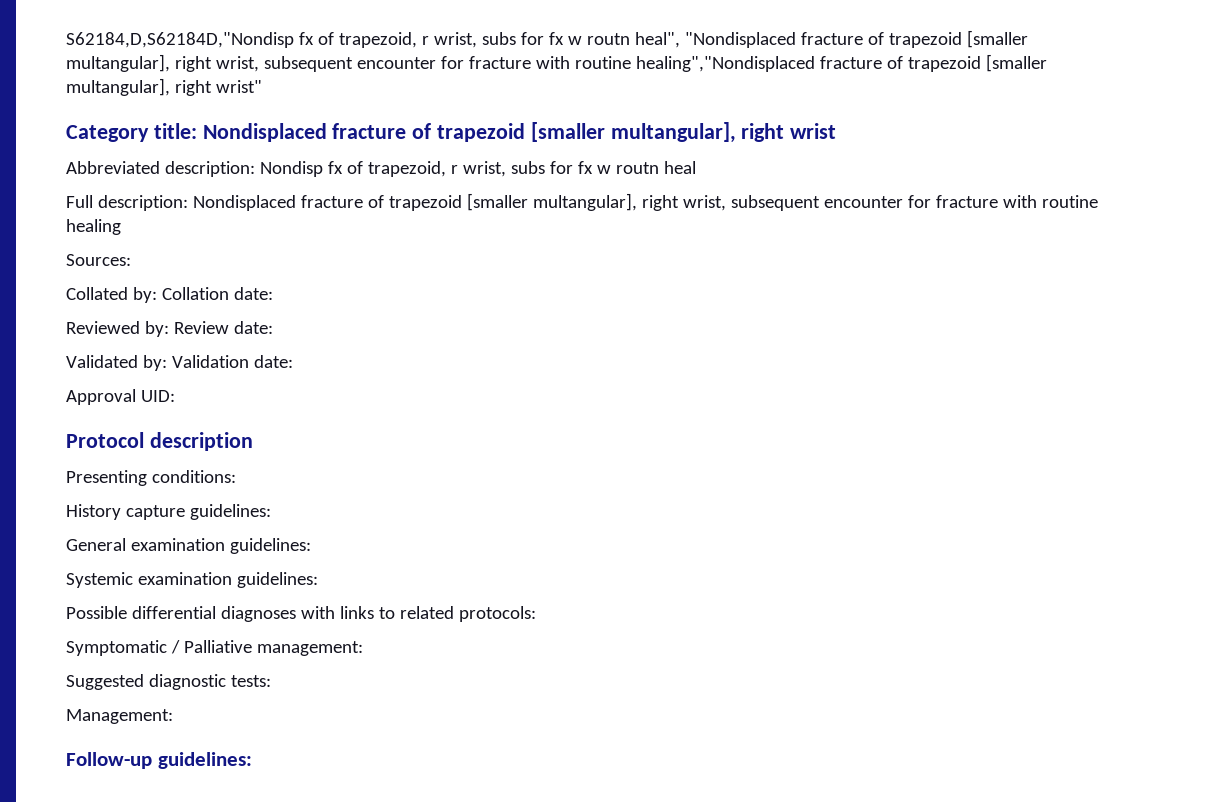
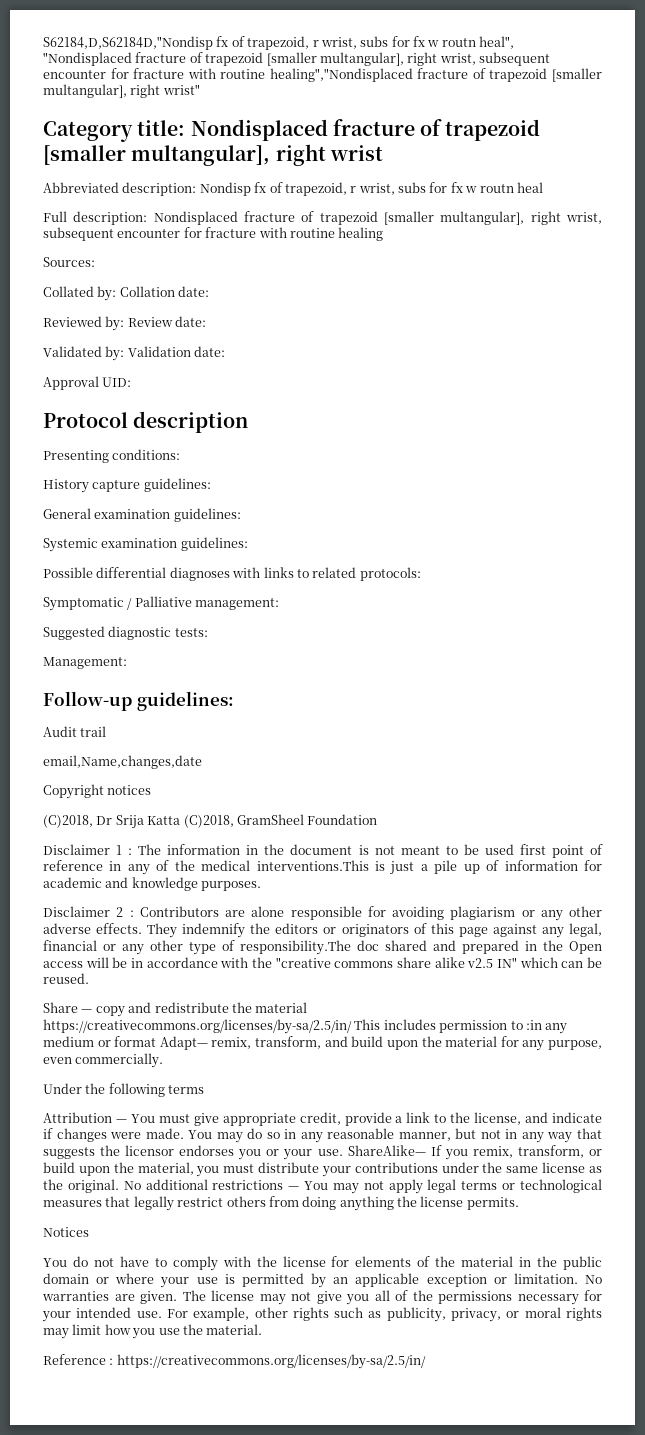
+ Audit trail
+ email,Name,changes,date
+ Copyright notices
+ (C)2018, Dr Srija Katta (C)2018, GramSheel Foundation
+ Disclaimer 1 : The information in the document is not meant to be used first point of reference in any of the medical interventions.This is just a pile up of information for academic and knowledge purposes.
+ Disclaimer 2 : Contributors are alone responsible for avoiding plagiarism or any other adverse effects. They indemnify the editors or originators of this page against any legal, financial or any other type of responsibility.The doc shared and prepared in the Open access will be in accordance with the "creative commons share alike v2.5 IN" which can be reused.
+ Share — copy and redistribute the material https://creativecommons.org/licenses/by-sa/2.5/in/ This includes permission to :in any medium or format Adapt— remix, transform, and build upon the material for any purpose, even commercially.
+ Under the following terms
+ Attribution — You must give appropriate credit, provide a link to the license, and indicate if changes were made. You may do so in any reasonable manner, but not in any way that suggests the licensor endorses you or your use. ShareAlike— If you remix, transform, or build upon the material, you must distribute your contributions under the same license as the original. No additional restrictions — You may not apply legal terms or technological measures that legally restrict others from doing anything the license permits.
+ Notices
+ You do not have to comply with the license for elements of the material in the public domain or where your use is permitted by an applicable exception or limitation. No warranties are given. The license may not give you all of the permissions necessary for your intended use. For example, other rights such as publicity, privacy, or moral rights may limit how you use the material.
+ Reference : https://creativecommons.org/licenses/by-sa/2.5/in/

